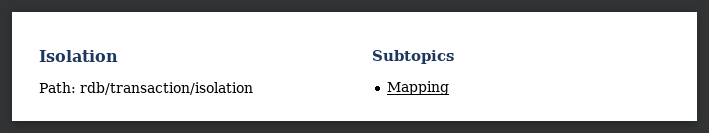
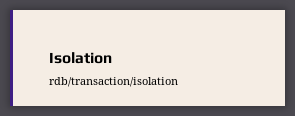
- Path: rdb/transaction/isolation
+ rdb/transaction/isolation
- Subtopics
- Mapping

